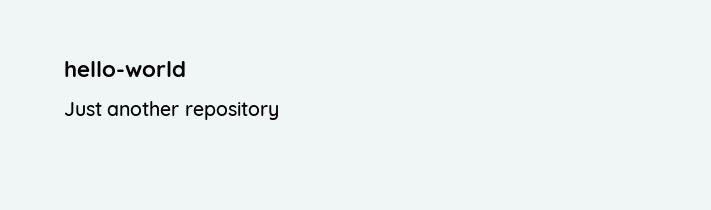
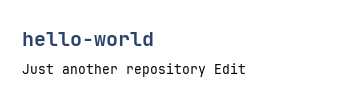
- Just another repository
+ Just another repository Edit

